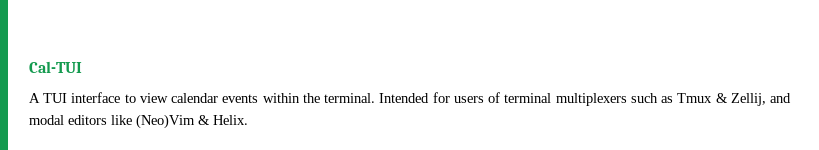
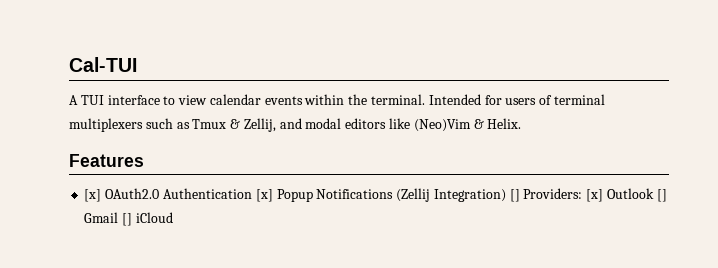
+ Features
+ [x] OAuth2.0 Authentication [x] Popup Notifications (Zellij Integration) [] Providers: [x] Outlook [] Gmail [] iCloud

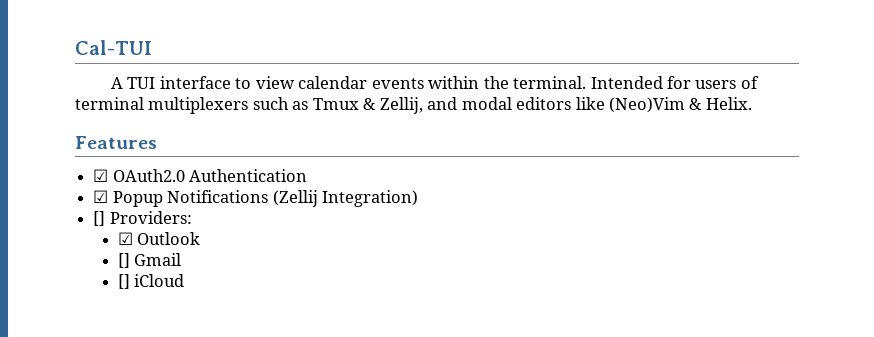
- [x] OAuth2.0 Authentication [x] Popup Notifications (Zellij Integration) [] Providers: [x] Outlook [] Gmail [] iCloud
+ ☑ OAuth2.0 Authentication
+ ☑ Popup Notifications (Zellij Integration)
+ [] Providers:
+ ☑ Outlook
+ [] Gmail
+ [] iCloud

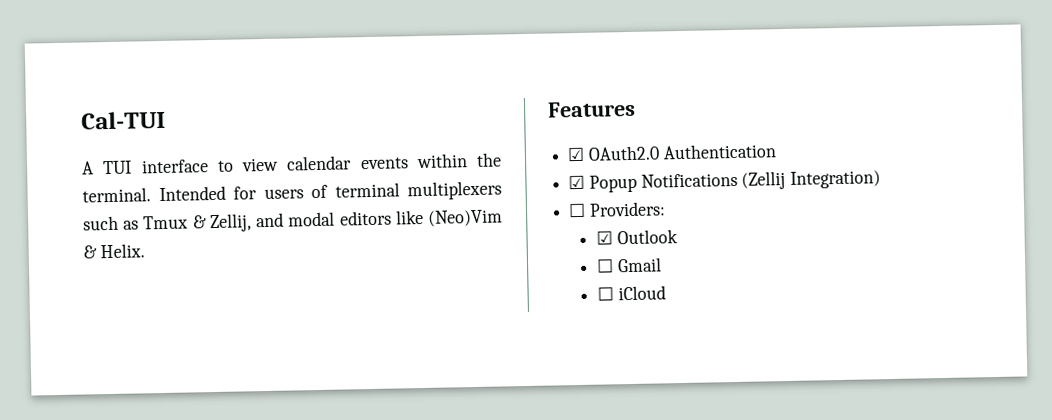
- [] Providers:
+ ☐ Providers:
- [] Gmail
+ ☐ Gmail
- [] iCloud
+ ☐ iCloud

